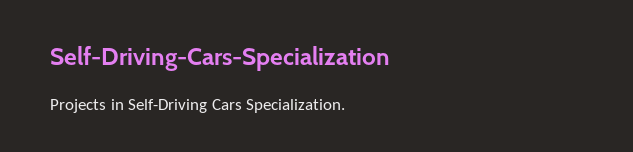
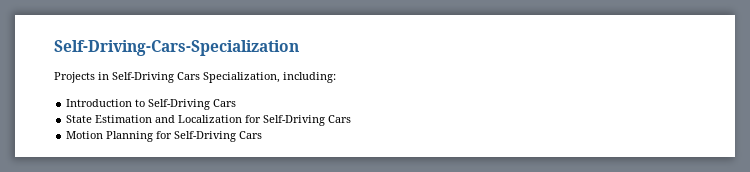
- Projects in Self-Driving Cars Specialization.
+ Projects in Self-Driving Cars Specialization, including:
+ Introduction to Self-Driving Cars
+ State Estimation and Localization for Self-Driving Cars
+ Motion Planning for Self-Driving Cars

